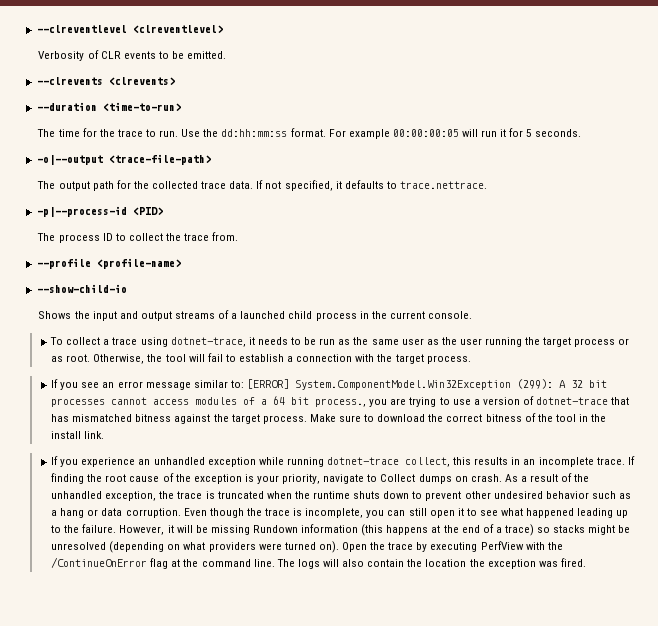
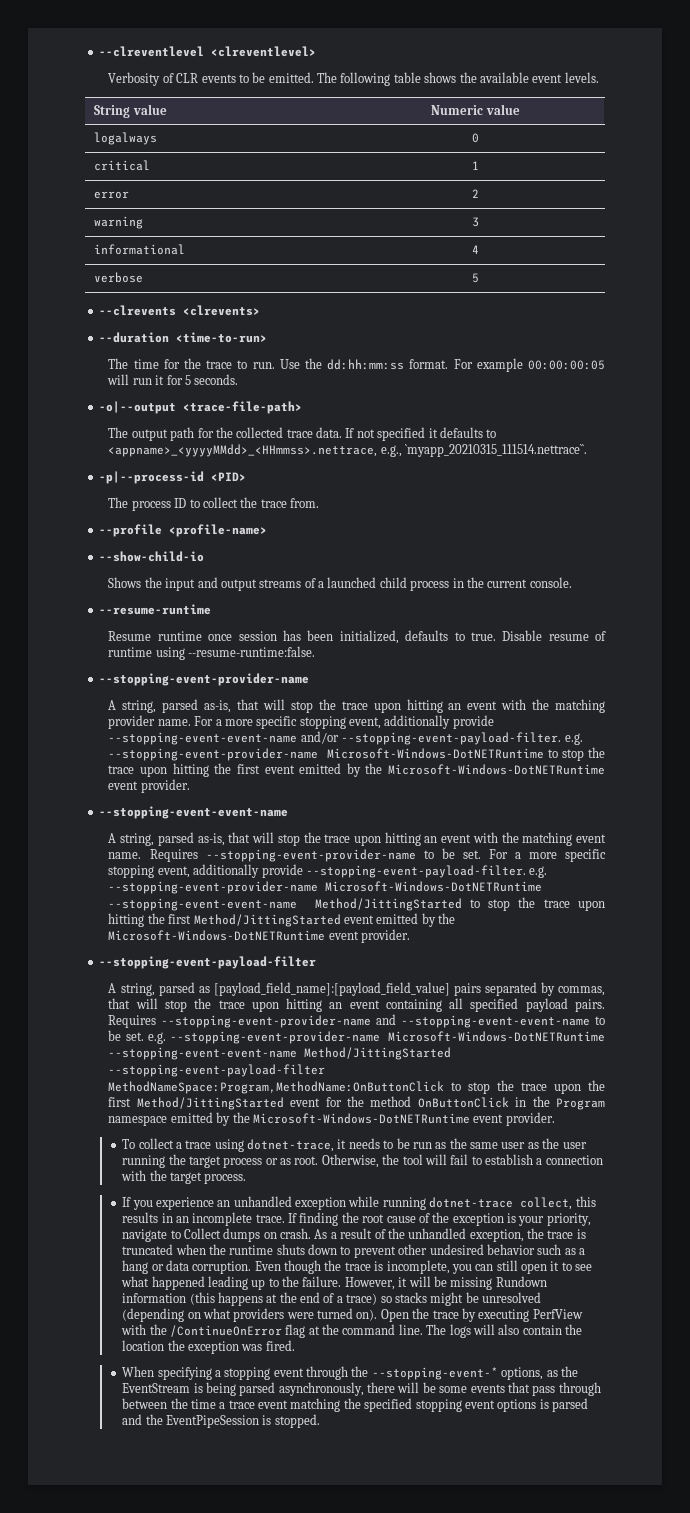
+ The following table shows the available event levels.
+ String value | Numeric value
+ logalways | 0
+ critical | 1
+ error | 2
+ warning | 3
+ informational | 4
+ verbose | 5
- If not specified, it defaults to trace.nettrace.
+ If not specified it defaults to <appname>_<yyyyMMdd>_<HHmmss>.nettrace, e.g., `myapp_20210315_111514.nettrace``.
+ --resume-runtime
+ Resume runtime once session has been initialized, defaults to true. Disable resume of runtime using --resume-runtime:false.
+ --stopping-event-provider-name
+ A string, parsed as-is, that will stop the trace upon hitting an event with the matching provider name. For a more specific stopping event, additionally provide --stopping-event-event-name and/or --stopping-event-payload-filter. e.g. --stopping-event-provider-name Microsoft-Windows-DotNETRuntime to stop the trace upon hitting the first event emitted by the Microsoft-Windows-DotNETRuntime event provider.
+ --stopping-event-event-name
+ A string, parsed as-is, that will stop the trace upon hitting an event with the matching event name. Requires --stopping-event-provider-name to be set. For a more specific stopping event, additionally provide --stopping-event-payload-filter. e.g. --stopping-event-provider-name Microsoft-Windows-DotNETRuntime --stopping-event-event-name Method/JittingStarted to stop the trace upon hitting the first Method/JittingStarted event emitted by the Microsoft-Windows-DotNETRuntime event provider.
+ --stopping-event-payload-filter
+ A string, parsed as [payload_field_name]:[payload_field_value] pairs separated by commas, that will stop the trace upon hitting an event containing all specified payload pairs. Requires --stopping-event-provider-name and --stopping-event-event-name to be set. e.g. --stopping-event-provider-name Microsoft-Windows-DotNETRuntime --stopping-event-event-name Method/JittingStarted --stopping-event-payload-filter MethodNameSpace:Program,MethodName:OnButtonClick to stop the trace upon the first Method/JittingStarted event for the method OnButtonClick in the Program namespace emitted by the Microsoft-Windows-DotNETRuntime event provider.
- If you see an error message similar to: [ERROR] System.ComponentModel.Win32Exception (299): A 32 bit processes cannot access modules of a 64 bit process., you are trying to use a version of dotnet-trace that has mismatched bitness against the target process. Make sure to download the correct bitness of the tool in the install link.
+ When specifying a stopping event through the --stopping-event-* options, as the EventStream is being parsed asynchronously, there will be some events that pass through between the time a trace event matching the specified stopping event options is parsed and the EventPipeSession is stopped.

